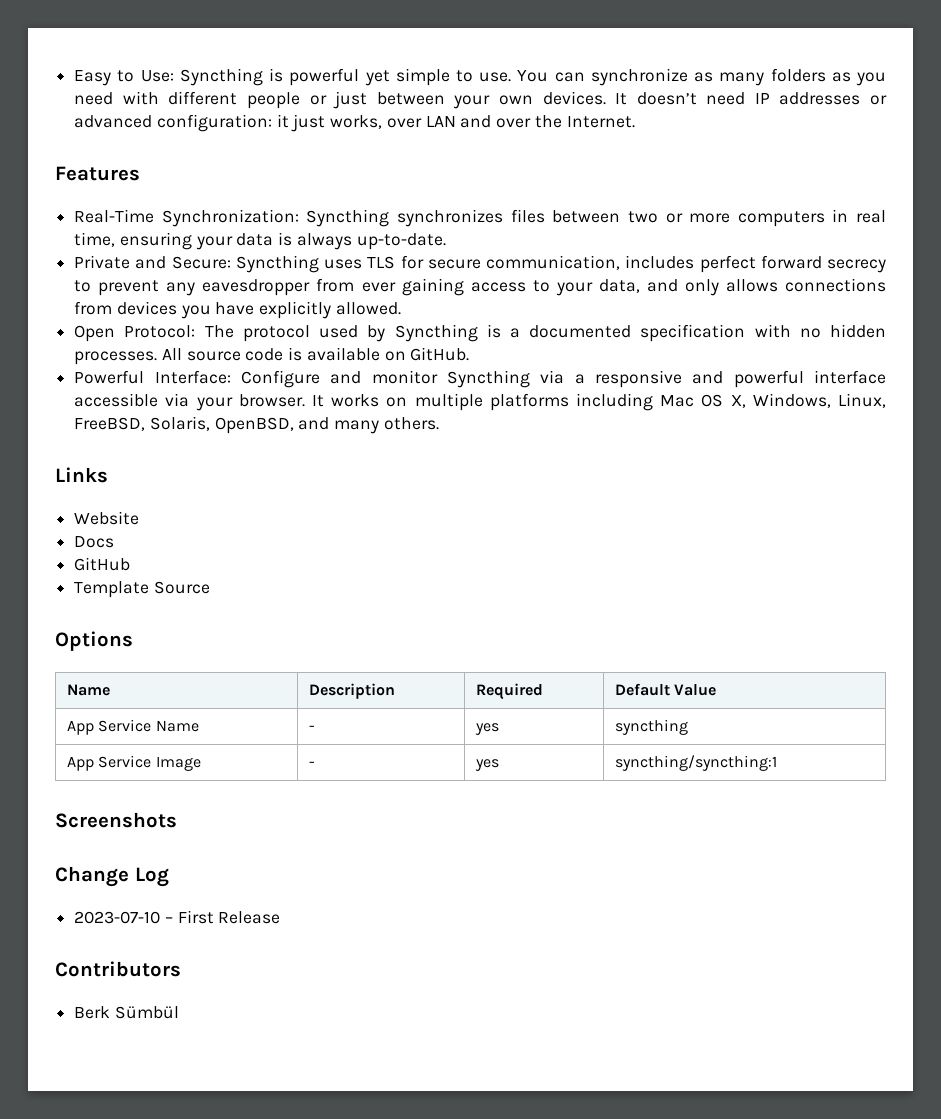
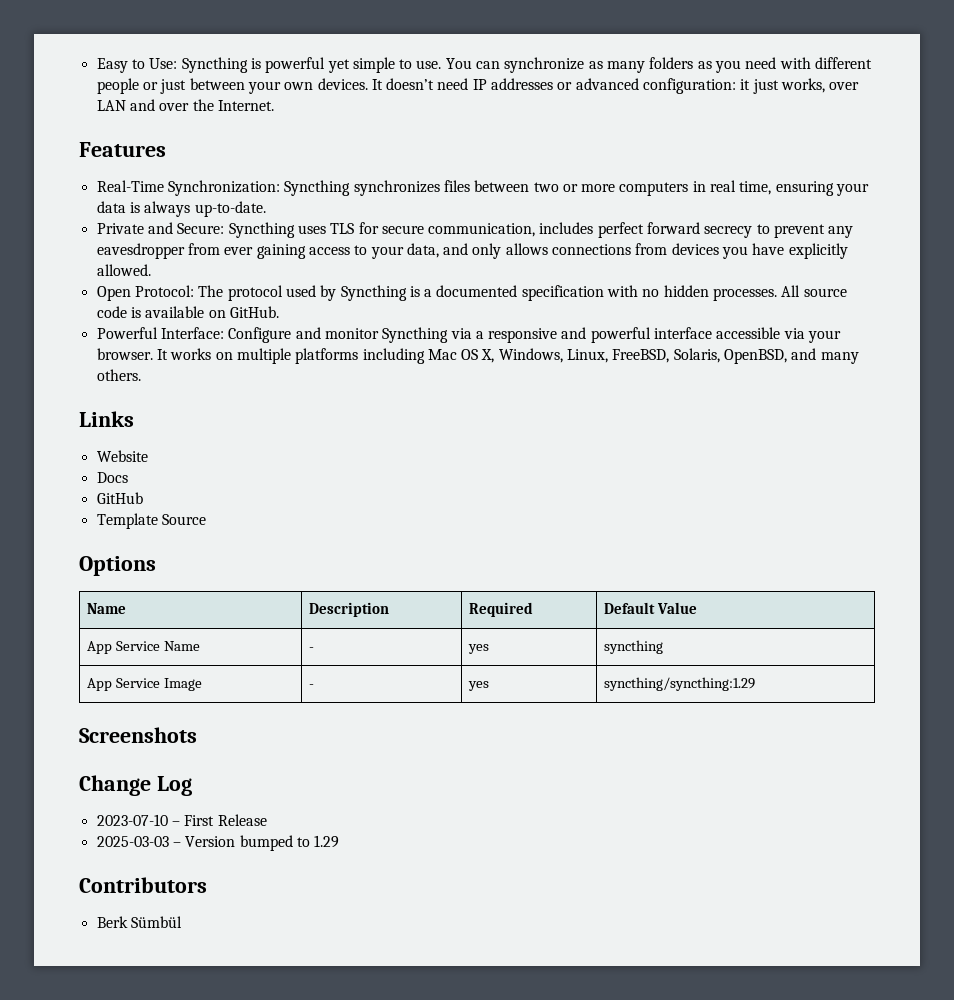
- App Service Image | - | yes | syncthing/syncthing:1
+ App Service Image | - | yes | syncthing/syncthing:1.29
+ 2025-03-03 – Version bumped to 1.29

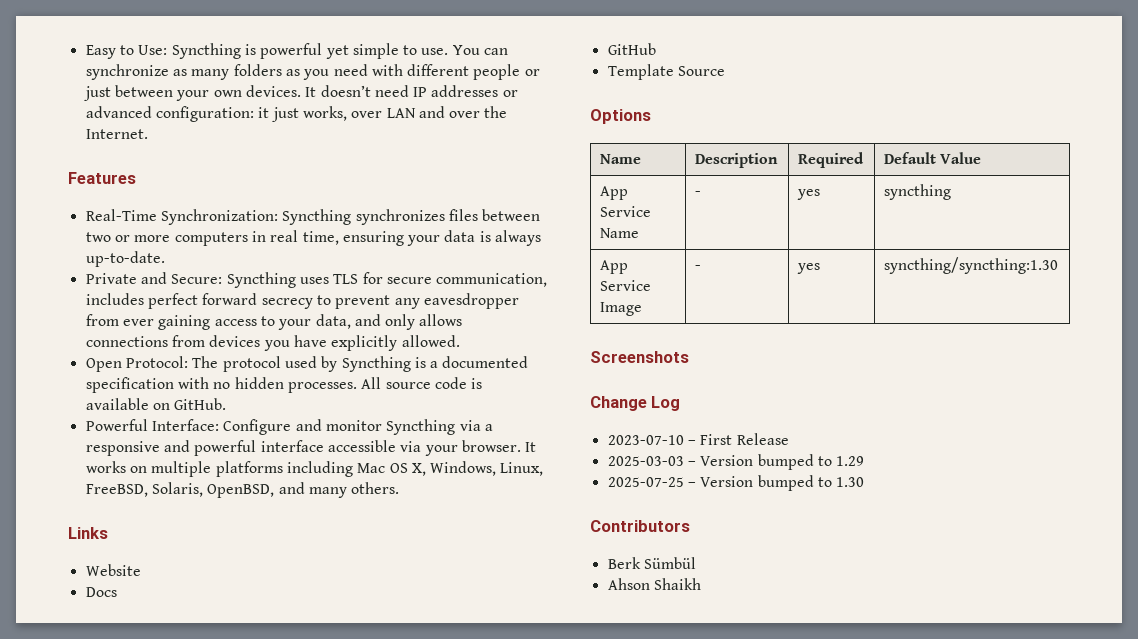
- App Service Image | - | yes | syncthing/syncthing:1.29
+ App Service Image | - | yes | syncthing/syncthing:1.30
+ 2025-07-25 – Version bumped to 1.30
+ Ahson Shaikh

